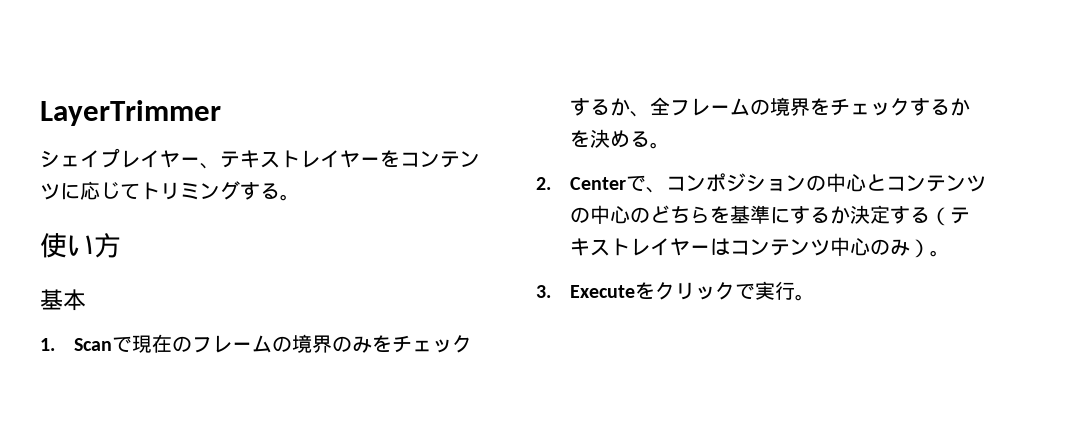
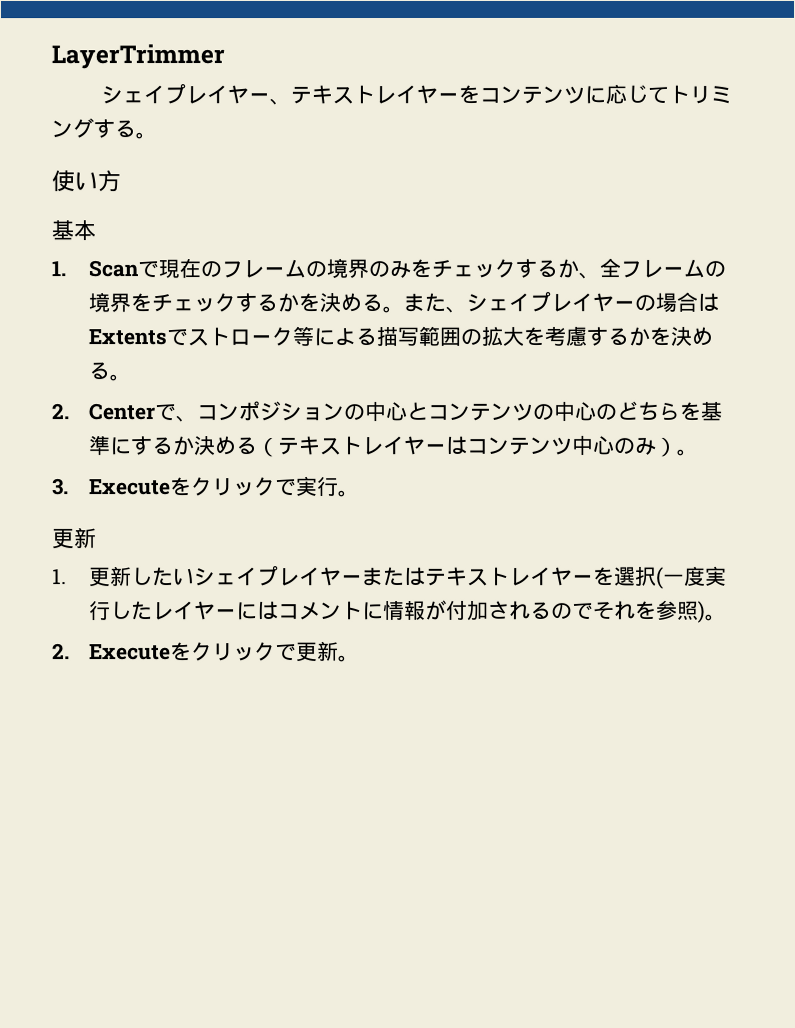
+ また、シェイプレイヤーの場合はExtentsでストローク等による描写範囲の拡大を考慮するかを決める。
- 2. Centerで、コンポジションの中心とコンテンツの中心のどちらを基準にするか決定する（テキストレイヤーはコンテンツ中心のみ）。
+ 2. Centerで、コンポジションの中心とコンテンツの中心のどちらを基準にするか決める（テキストレイヤーはコンテンツ中心のみ）。
  3. Executeをクリックで実行。
+ 更新
+ 1.更新したいシェイプレイヤーまたはテキストレイヤーを選択(一度実行したレイヤーにはコメントに情報が付加されるのでそれを参照)。
+ 2. Executeをクリックで更新。

